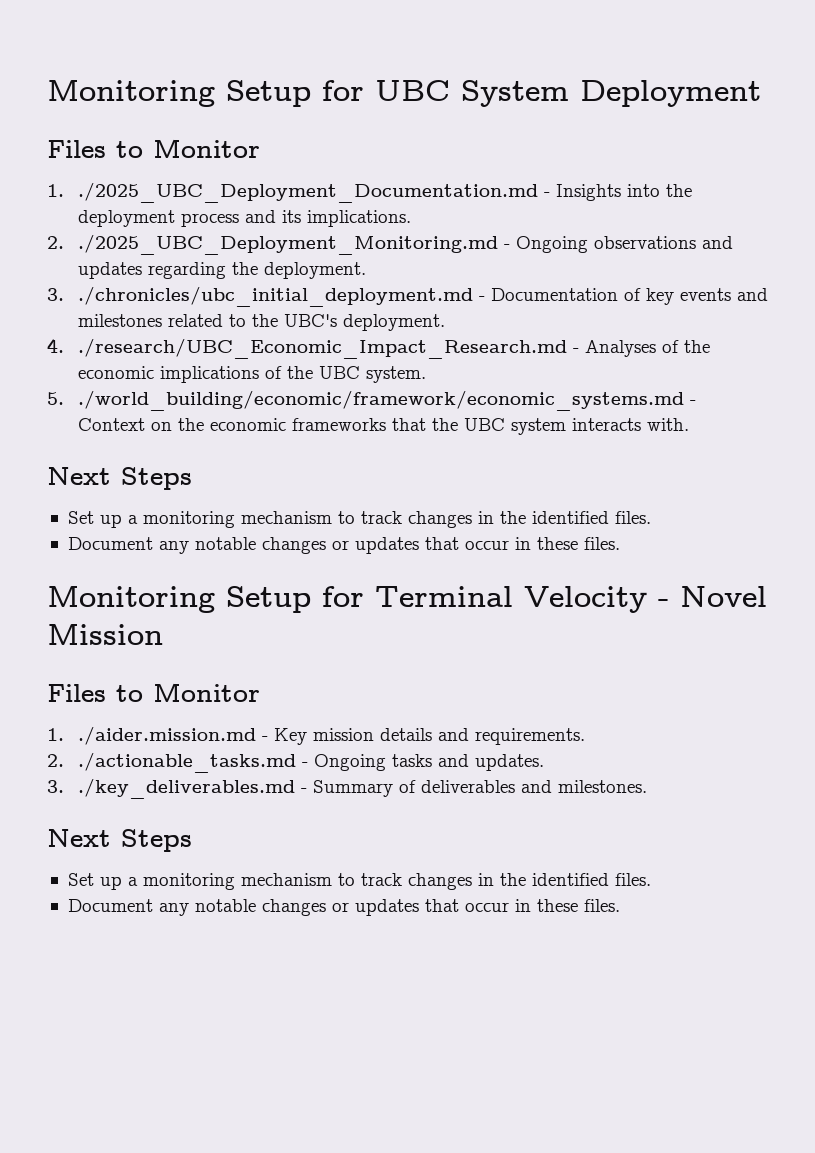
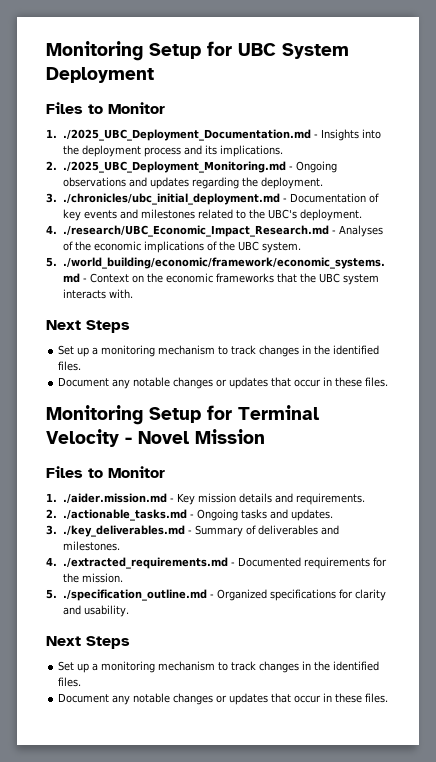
+ 4. ./extracted_requirements.md - Documented requirements for the mission.
+ 5. ./specification_outline.md - Organized specifications for clarity and usability.

